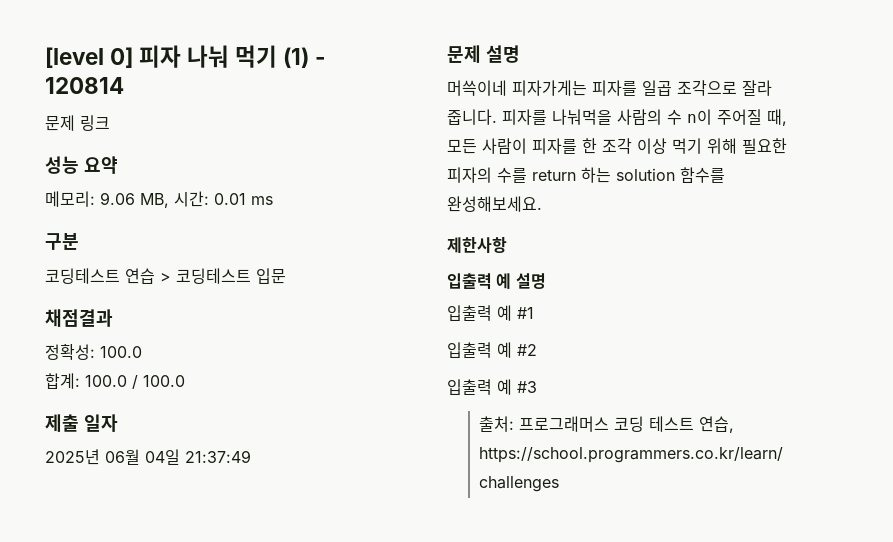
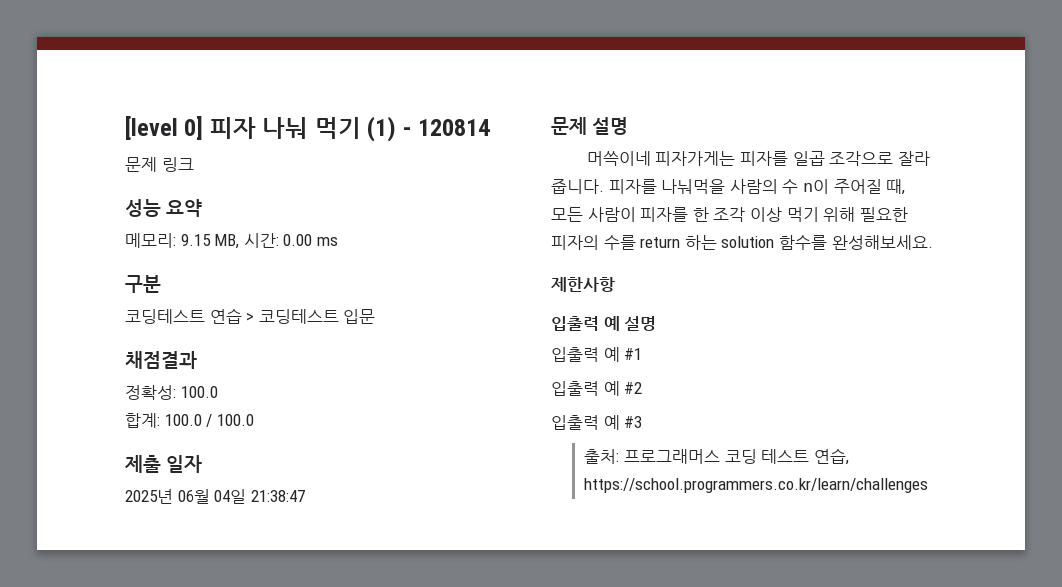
- 메모리: 9.06 MB, 시간: 0.01 ms
+ 메모리: 9.15 MB, 시간: 0.00 ms
- 2025년 06월 04일 21:37:49
+ 2025년 06월 04일 21:38:47

